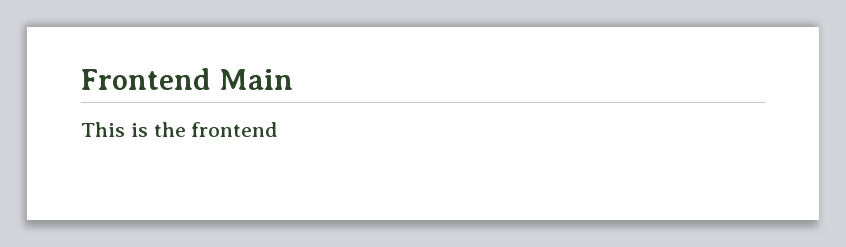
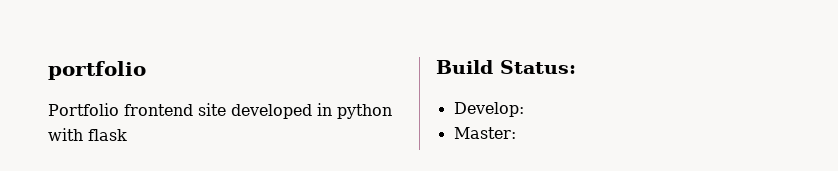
- Frontend Main
- This is the frontend
+ portfolio
+ Portfolio frontend site developed in python with flask
+ Build Status:
+ Develop:
+ Master:

